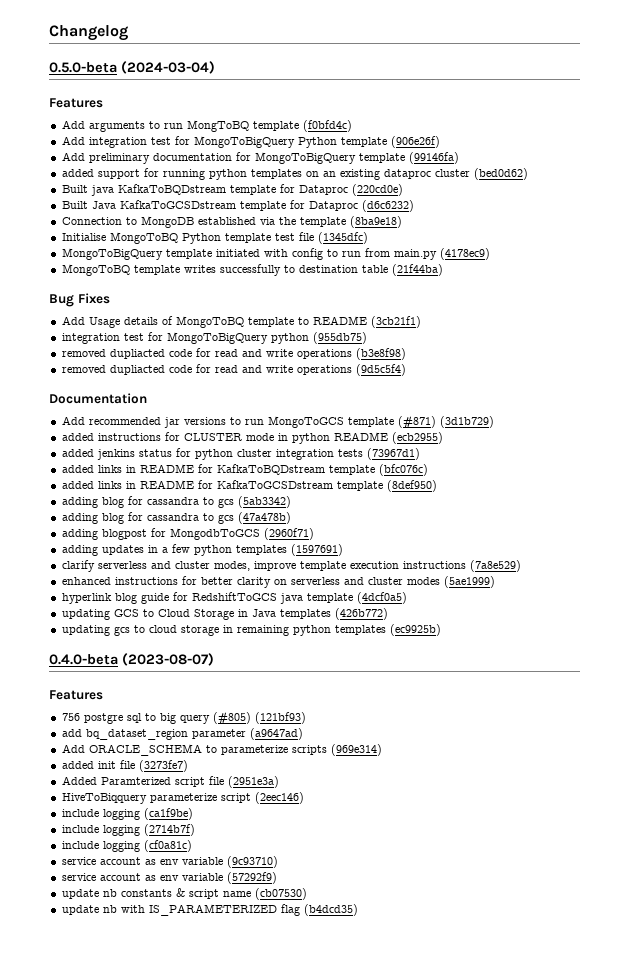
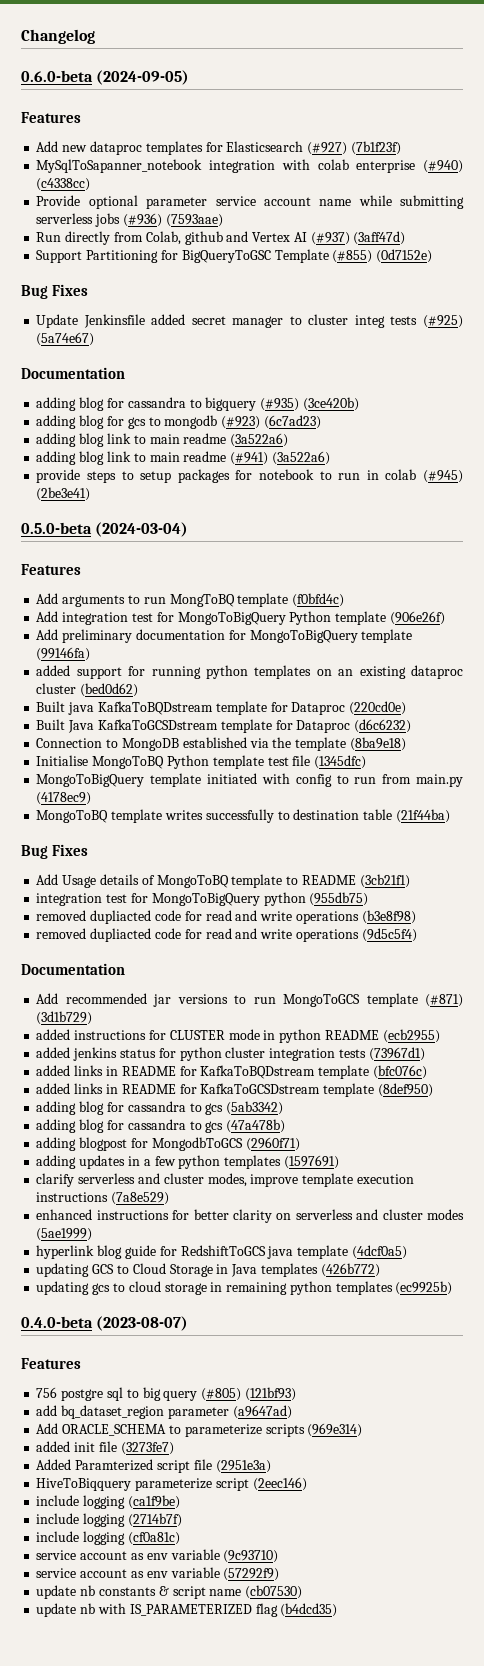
+ 0.6.0-beta (2024-09-05)
+ Features
+ Add new dataproc templates for Elasticsearch (#927) (7b1f23f)
+ MySqlToSapanner_notebook integration with colab enterprise (#940) (c4338cc)
+ Provide optional parameter service account name while submitting serverless jobs (#936) (7593aae)
+ Run directly from Colab, github and Vertex AI (#937) (3aff47d)
+ Support Partitioning for BigQueryToGSC Template (#855) (0d7152e)
+ Bug Fixes
+ Update Jenkinsfile added secret manager to cluster integ tests (#925) (5a74e67)
+ Documentation
+ adding blog for cassandra to bigquery (#935) (3ce420b)
+ adding blog for gcs to mongodb (#923) (6c7ad23)
+ adding blog link to main readme (3a522a6)
+ adding blog link to main readme (#941) (3a522a6)
+ provide steps to setup packages for notebook to run in colab (#945) (2be3e41)

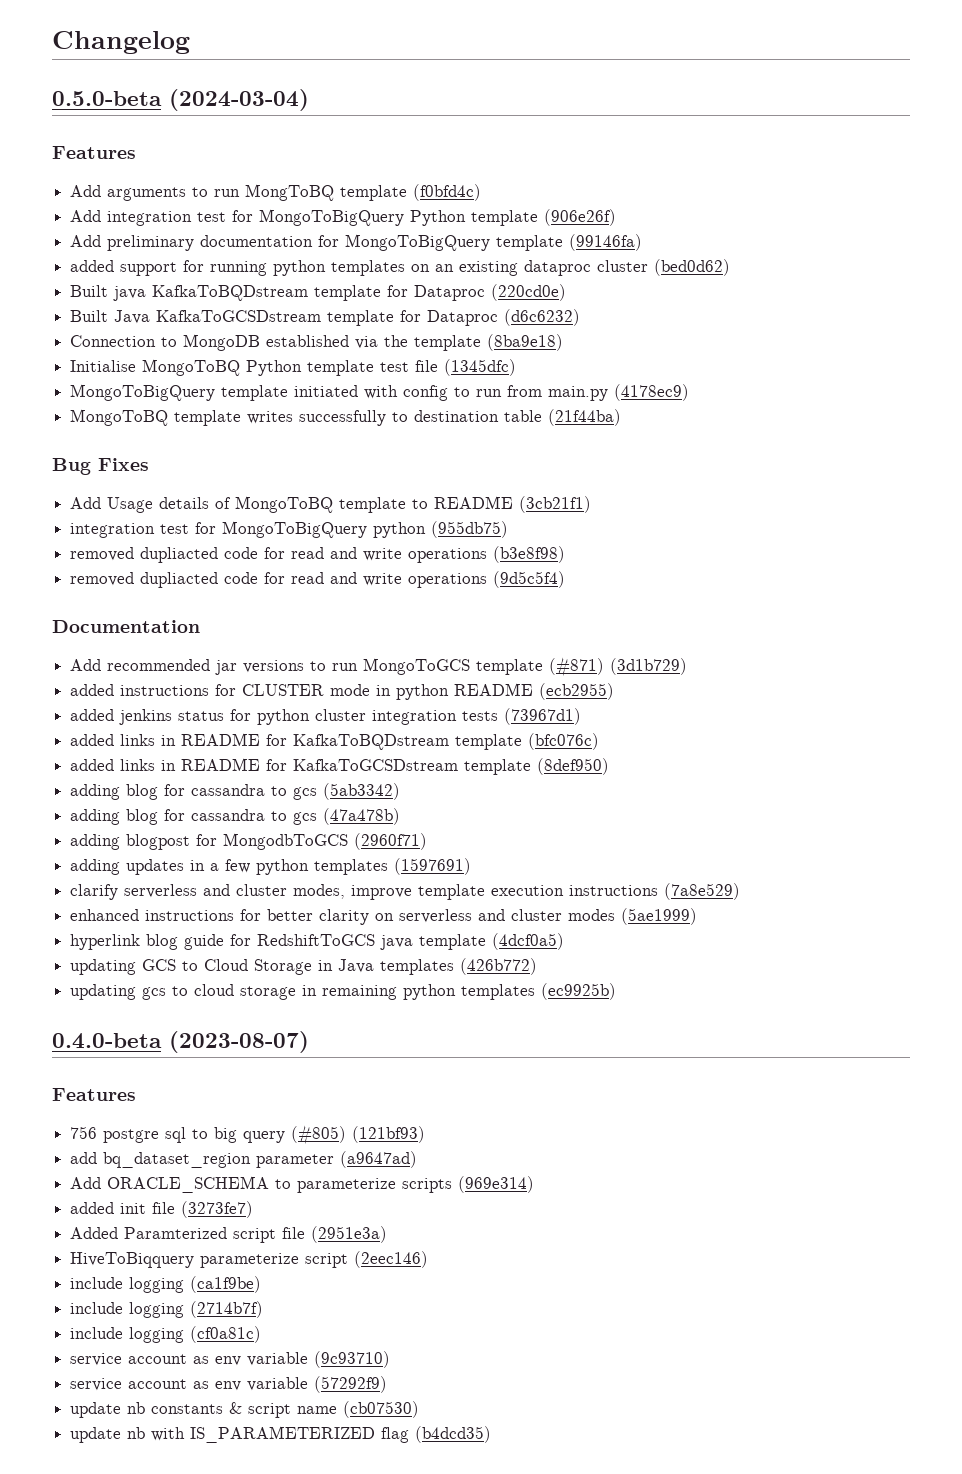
- 0.6.0-beta (2024-09-05)
- Features
- Add new dataproc templates for Elasticsearch (#927) (7b1f23f)
- MySqlToSapanner_notebook integration with colab enterprise (#940) (c4338cc)
- Provide optional parameter service account name while submitting serverless jobs (#936) (7593aae)
- Run directly from Colab, github and Vertex AI (#937) (3aff47d)
- Support Partitioning for BigQueryToGSC Template (#855) (0d7152e)
- Bug Fixes
- Update Jenkinsfile added secret manager to cluster integ tests (#925) (5a74e67)
- Documentation
- adding blog for cassandra to bigquery (#935) (3ce420b)
- adding blog for gcs to mongodb (#923) (6c7ad23)
- adding blog link to main readme (3a522a6)
- adding blog link to main readme (#941) (3a522a6)
- provide steps to setup packages for notebook to run in colab (#945) (2be3e41)

